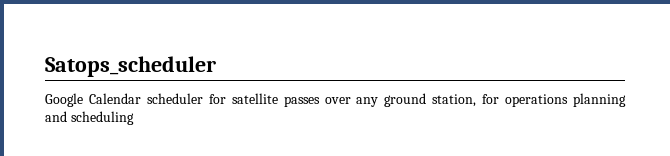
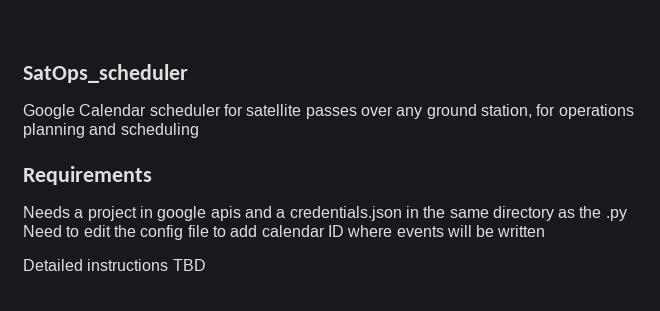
- Satops_scheduler
+ SatOps_scheduler
+ Requirements
+ Needs a project in google apis and a credentials.json in the same directory as the .py Need to edit the config file to add calendar ID where events will be written
+ Detailed instructions TBD

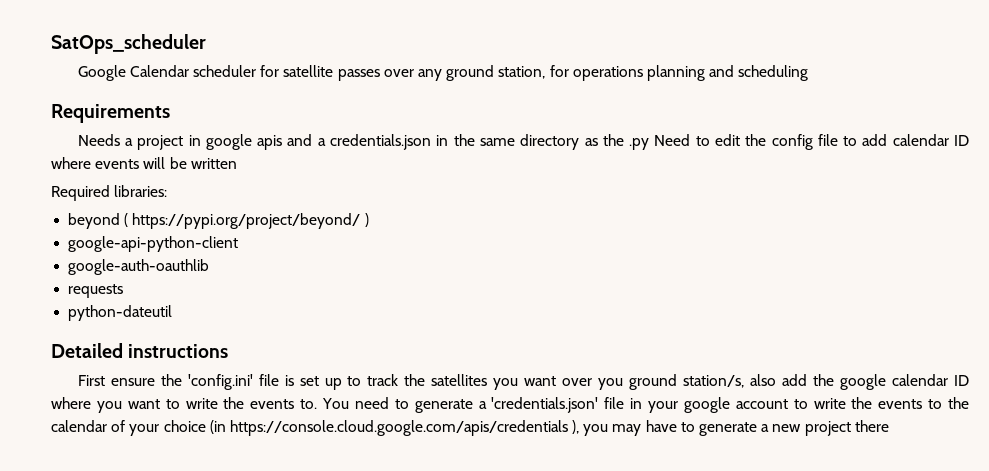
- Detailed instructions TBD
+ Required libraries:
+ beyond ( https://pypi.org/project/beyond/ )
+ google-api-python-client
+ google-auth-oauthlib
+ requests
+ python-dateutil
+ Detailed instructions
+ First ensure the 'config.ini' file is set up to track the satellites you want over you ground station/s, also add the google calendar ID where you want to write the events to. You need to generate a 'credentials.json' file in your google account to write the events to the calendar of your choice (in https://console.cloud.google.com/apis/credentials ), you may have to generate a new project there

